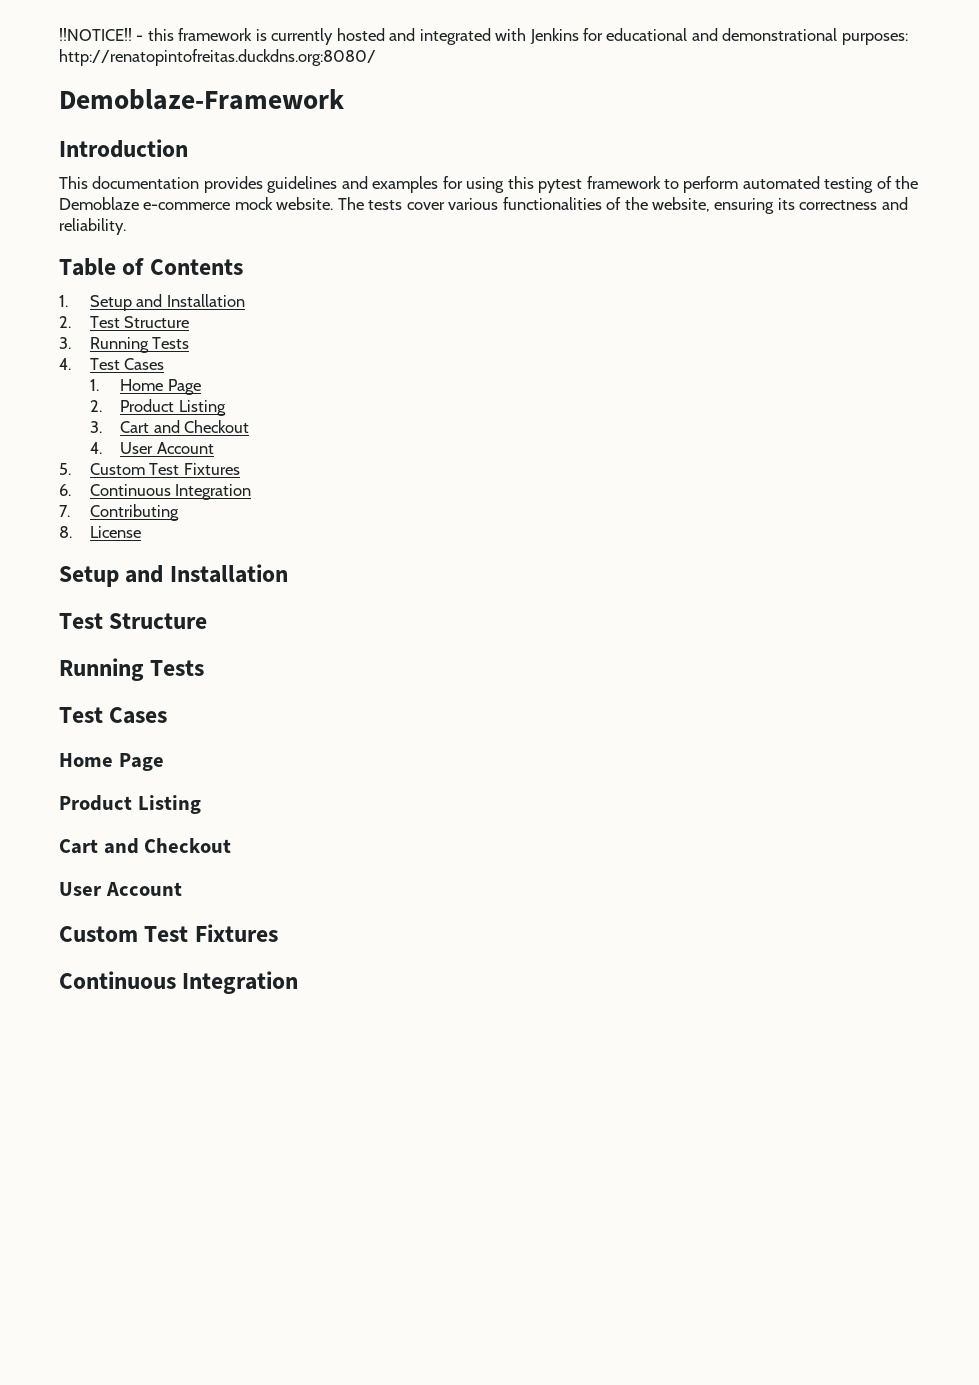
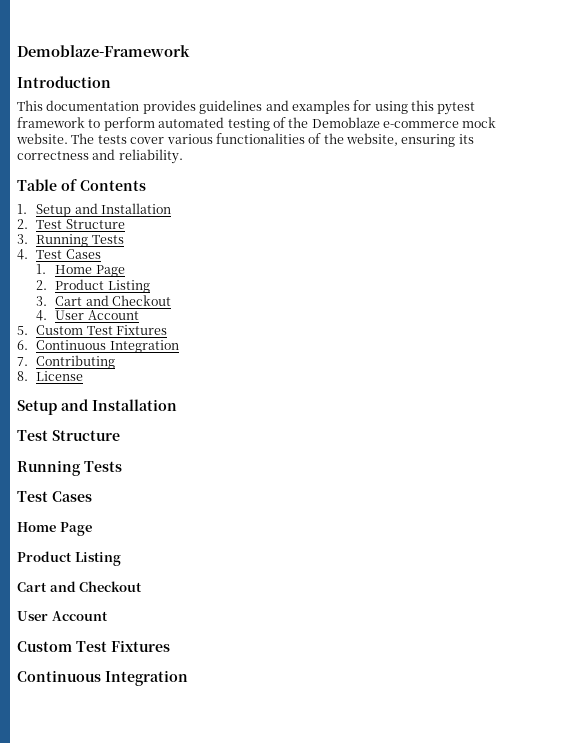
- !!NOTICE!! - this framework is currently hosted and integrated with Jenkins for educational and demonstrational purposes: http://renatopintofreitas.duckdns.org:8080/

